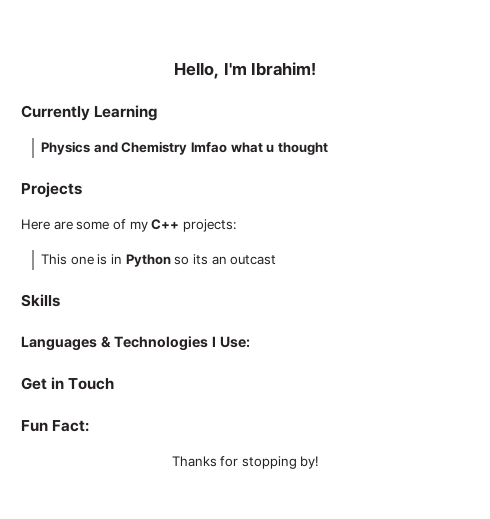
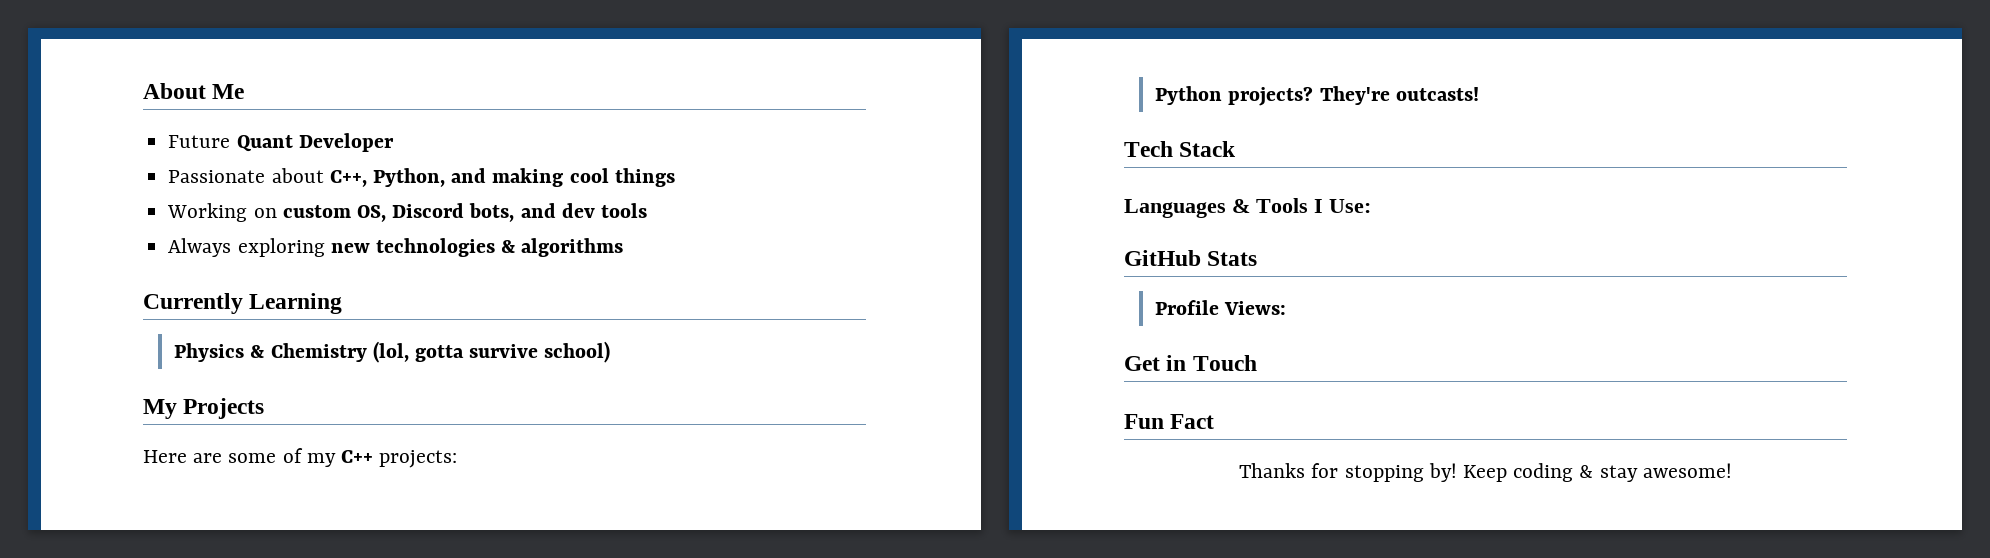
- Hello, I'm Ibrahim!
+ About Me
+ Future Quant Developer
+ Passionate about C++, Python, and making cool things
+ Working on custom OS, Discord bots, and dev tools
+ Always exploring new technologies & algorithms
  Currently Learning
- Physics and Chemistry lmfao what u thought
- Projects
+ Physics & Chemistry (lol, gotta survive school)
+ My Projects
- This one is in Python so its an outcast
- Skills
+ Python projects? They're outcasts!
+ Tech Stack
- Languages & Technologies I Use:
+ Languages & Tools I Use:
+ GitHub Stats
+ Profile Views:
- Fun Fact:
+ Fun Fact
+ Keep coding & stay awesome!

